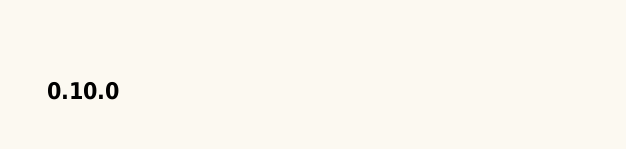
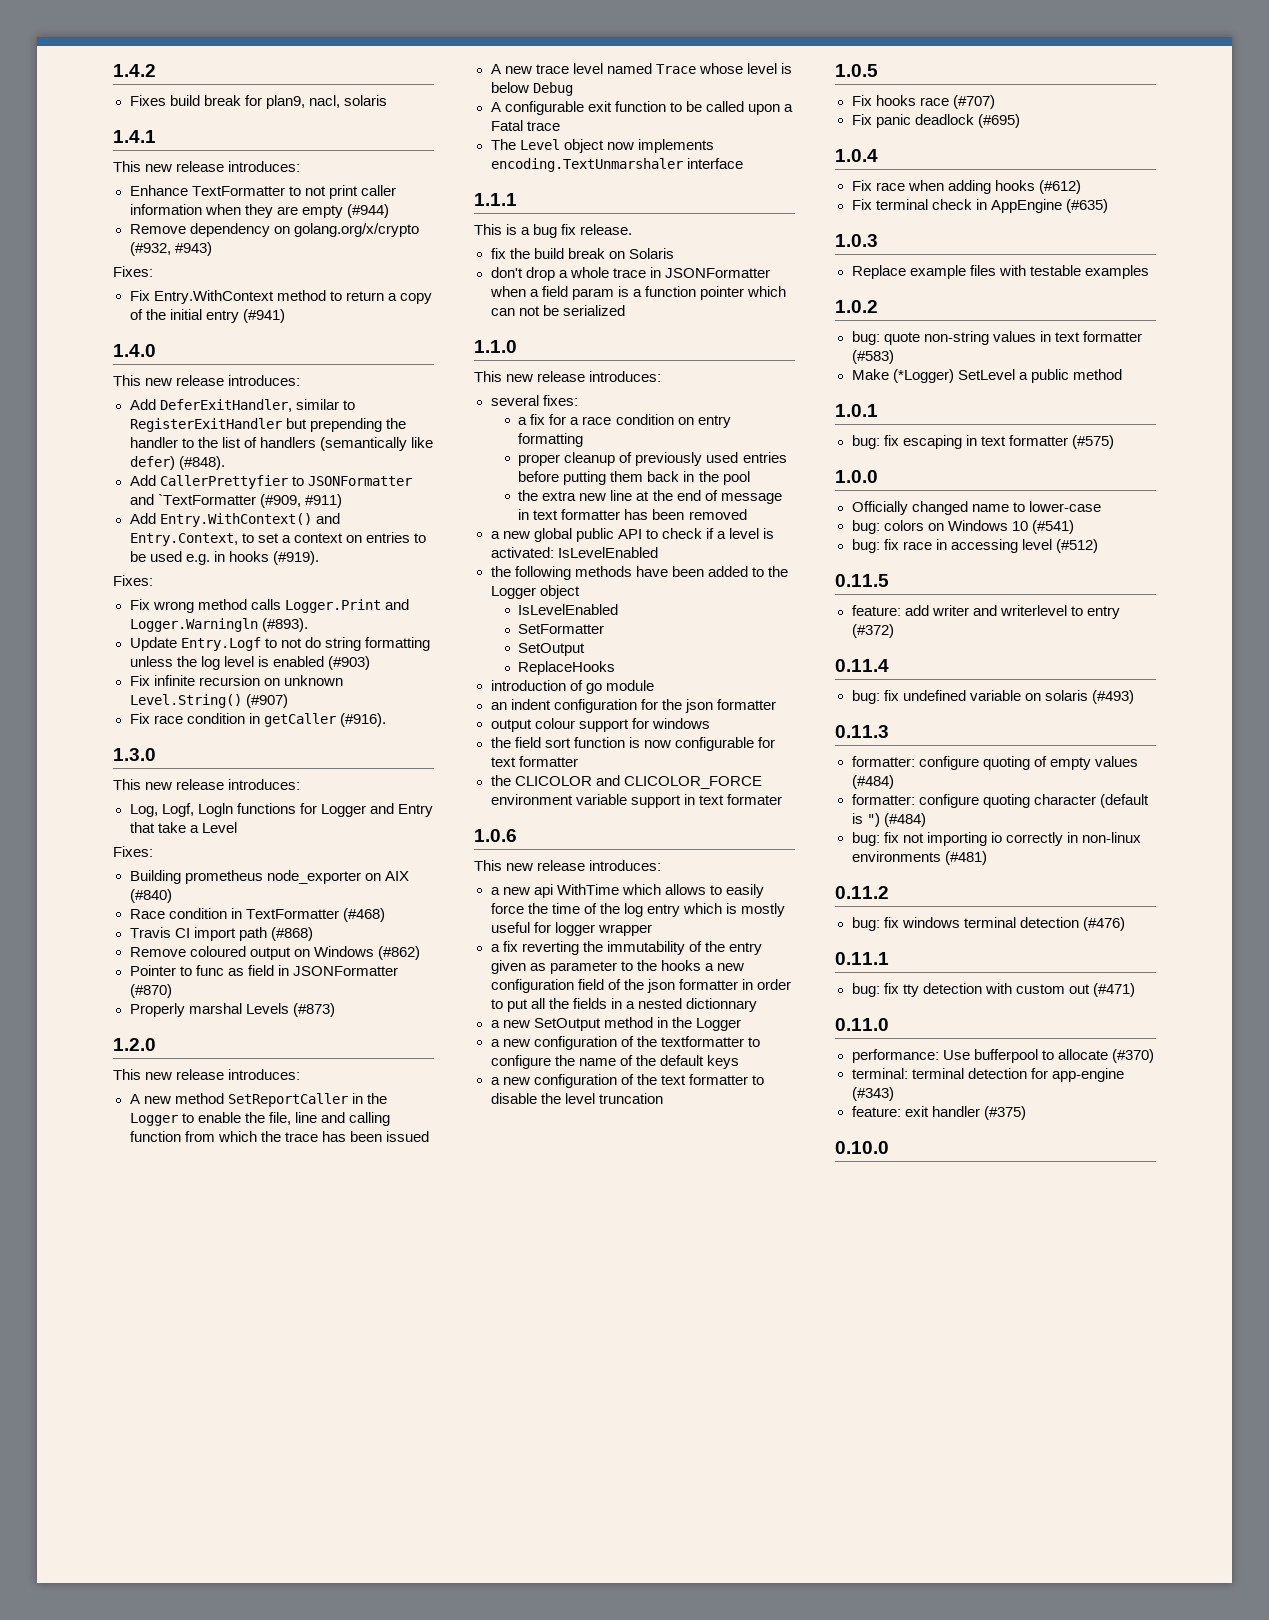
+ 1.4.2
+ Fixes build break for plan9, nacl, solaris
+ 1.4.1
+ This new release introduces:
+ Enhance TextFormatter to not print caller information when they are empty (#944)
+ Remove dependency on golang.org/x/crypto (#932, #943)
+ Fixes:
+ Fix Entry.WithContext method to return a copy of the initial entry (#941)
+ 1.4.0
+ This new release introduces:
+ Add DeferExitHandler, similar to RegisterExitHandler but prepending the handler to the list of handlers (semantically like defer) (#848).
+ Add CallerPrettyfier to JSONFormatter and `TextFormatter (#909, #911)
+ Add Entry.WithContext() and Entry.Context, to set a context on entries to be used e.g. in hooks (#919).
+ Fixes:
+ Fix wrong method calls Logger.Print and Logger.Warningln (#893).
+ Update Entry.Logf to not do string formatting unless the log level is enabled (#903)
+ Fix infinite recursion on unknown Level.String() (#907)
+ Fix race condition in getCaller (#916).
+ 1.3.0
+ This new release introduces:
+ Log, Logf, Logln functions for Logger and Entry that take a Level
+ Fixes:
+ Building prometheus node_exporter on AIX (#840)
+ Race condition in TextFormatter (#468)
+ Travis CI import path (#868)
+ Remove coloured output on Windows (#862)
+ Pointer to func as field in JSONFormatter (#870)
+ Properly marshal Levels (#873)
+ 1.2.0
+ This new release introduces:
+ A new method SetReportCaller in the Logger to enable the file, line and calling function from which the trace has been issued
+ A new trace level named Trace whose level is below Debug
+ A configurable exit function to be called upon a Fatal trace
+ The Level object now implements encoding.TextUnmarshaler interface
+ 1.1.1
+ This is a bug fix release.
+ fix the build break on Solaris
+ don't drop a whole trace in JSONFormatter when a field param is a function pointer which can not be serialized
+ 1.1.0
+ This new release introduces:
+ several fixes:
+ a fix for a race condition on entry formatting
+ proper cleanup of previously used entries before putting them back in the pool
+ the extra new line at the end of message in text formatter has been removed
+ a new global public API to check if a level is activated: IsLevelEnabled
+ the following methods have been added to the Logger object
+ IsLevelEnabled
+ SetFormatter
+ SetOutput
+ ReplaceHooks
+ introduction of go module
+ an indent configuration for the json formatter
+ output colour support for windows
+ the field sort function is now configurable for text formatter
+ the CLICOLOR and CLICOLOR_FORCE environment variable support in text formater
+ 1.0.6
+ This new release introduces:
+ a new api WithTime which allows to easily force the time of the log entry which is mostly useful for logger wrapper
+ a fix reverting the immutability of the entry given as parameter to the hooks a new configuration field of the json formatter in order to put all the fields in a nested dictionnary
+ a new SetOutput method in the Logger
+ a new configuration of the textformatter to configure the name of the default keys
+ a new configuration of the text formatter to disable the level truncation
+ 1.0.5
+ Fix hooks race (#707)
+ Fix panic deadlock (#695)
+ 1.0.4
+ Fix race when adding hooks (#612)
+ Fix terminal check in AppEngine (#635)
+ 1.0.3
+ Replace example files with testable examples
+ 1.0.2
+ bug: quote non-string values in text formatter (#583)
+ Make (*Logger) SetLevel a public method
+ 1.0.1
+ bug: fix escaping in text formatter (#575)
+ 1.0.0
+ Officially changed name to lower-case
+ bug: colors on Windows 10 (#541)
+ bug: fix race in accessing level (#512)
+ 0.11.5
+ feature: add writer and writerlevel to entry (#372)
+ 0.11.4
+ bug: fix undefined variable on solaris (#493)
+ 0.11.3
+ formatter: configure quoting of empty values (#484)
+ formatter: configure quoting character (default is ") (#484)
+ bug: fix not importing io correctly in non-linux environments (#481)
+ 0.11.2
+ bug: fix windows terminal detection (#476)
+ 0.11.1
+ bug: fix tty detection with custom out (#471)
+ 0.11.0
+ performance: Use bufferpool to allocate (#370)
+ terminal: terminal detection for app-engine (#343)
+ feature: exit handler (#375)

